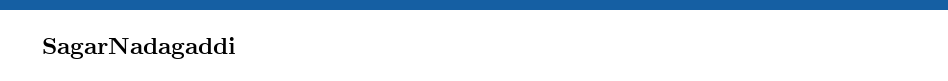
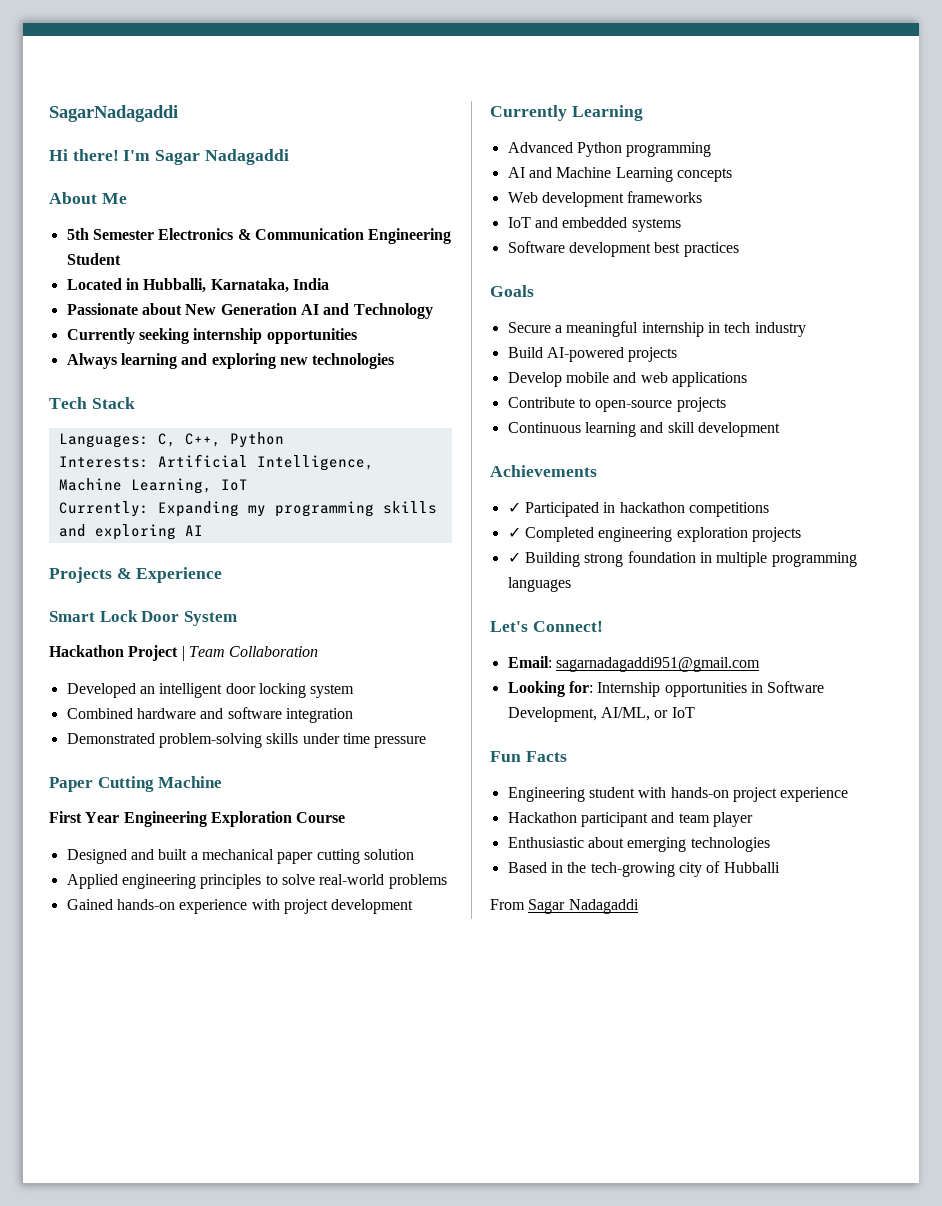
+ Hi there! I'm Sagar Nadagaddi
+ About Me
+ 5th Semester Electronics & Communication Engineering Student
+ Located in Hubballi, Karnataka, India
+ Passionate about New Generation AI and Technology
+ Currently seeking internship opportunities
+ Always learning and exploring new technologies
+ Tech Stack
+ Languages: C, C++, Python
+ Interests: Artificial Intelligence, Machine Learning, IoT
+ Currently: Expanding my programming skills and exploring AI
+ Projects & Experience
+ Smart Lock Door System
+ Hackathon Project | Team Collaboration
+ Developed an intelligent door locking system
+ Combined hardware and software integration
+ Demonstrated problem-solving skills under time pressure
+ Paper Cutting Machine
+ First Year Engineering Exploration Course
+ Designed and built a mechanical paper cutting solution
+ Applied engineering principles to solve real-world problems
+ Gained hands-on experience with project development
+ Currently Learning
+ Advanced Python programming
+ AI and Machine Learning concepts
+ Web development frameworks
+ IoT and embedded systems
+ Software development best practices
+ Goals
+ Secure a meaningful internship in tech industry
+ Build AI-powered projects
+ Develop mobile and web applications
+ Contribute to open-source projects
+ Continuous learning and skill development
+ Achievements
+ ✓ Participated in hackathon competitions
+ ✓ Completed engineering exploration projects
+ ✓ Building strong foundation in multiple programming languages
+ Let's Connect!
+ Email: sagarnadagaddi951@gmail.com
+ Looking for: Internship opportunities in Software Development, AI/ML, or IoT
+ Fun Facts
+ Engineering student with hands-on project experience
+ Hackathon participant and team player
+ Enthusiastic about emerging technologies
+ Based in the tech-growing city of Hubballi
+ From Sagar Nadagaddi

